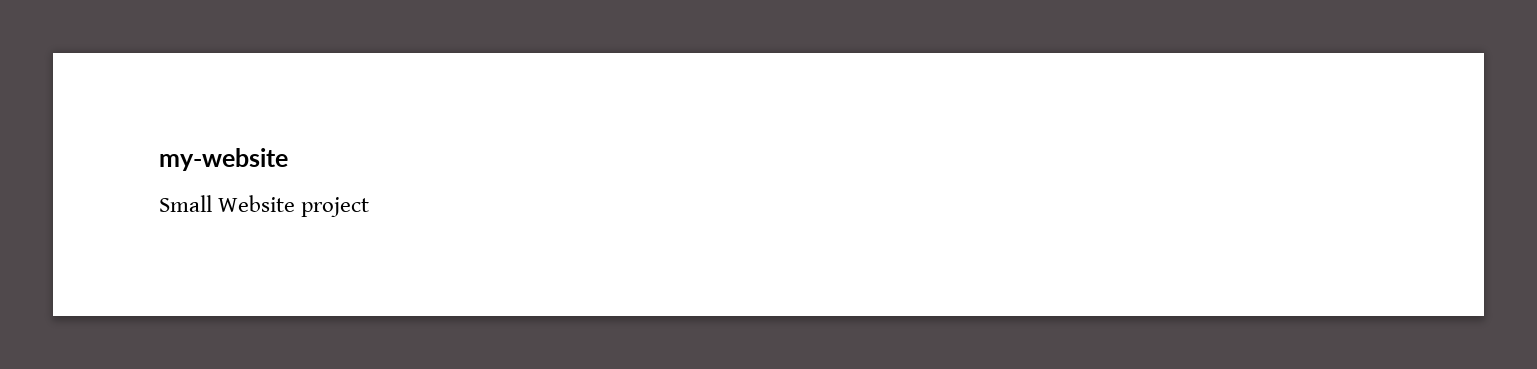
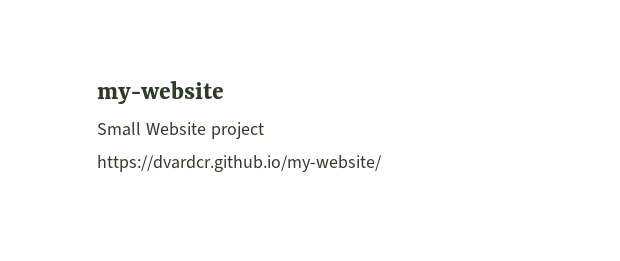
+ https://dvardcr.github.io/my-website/

